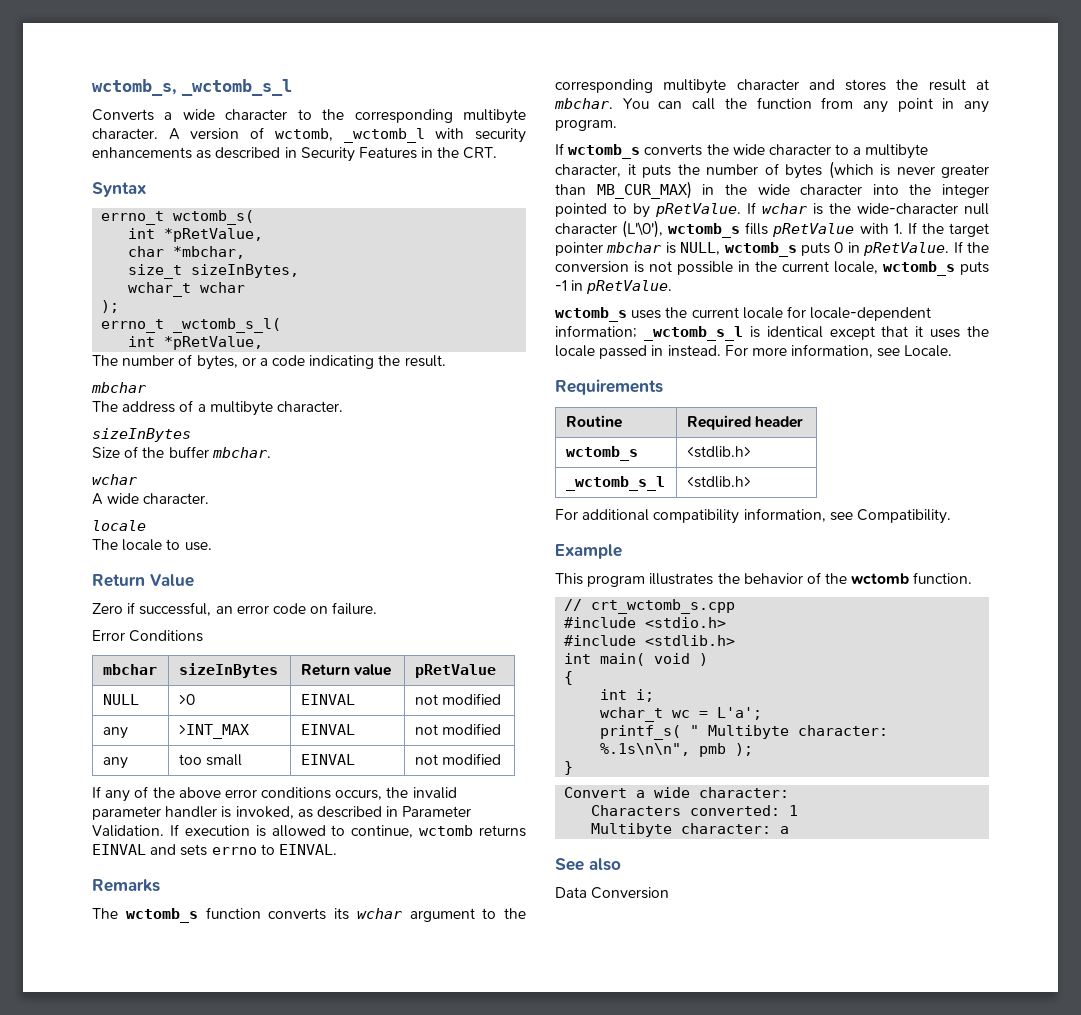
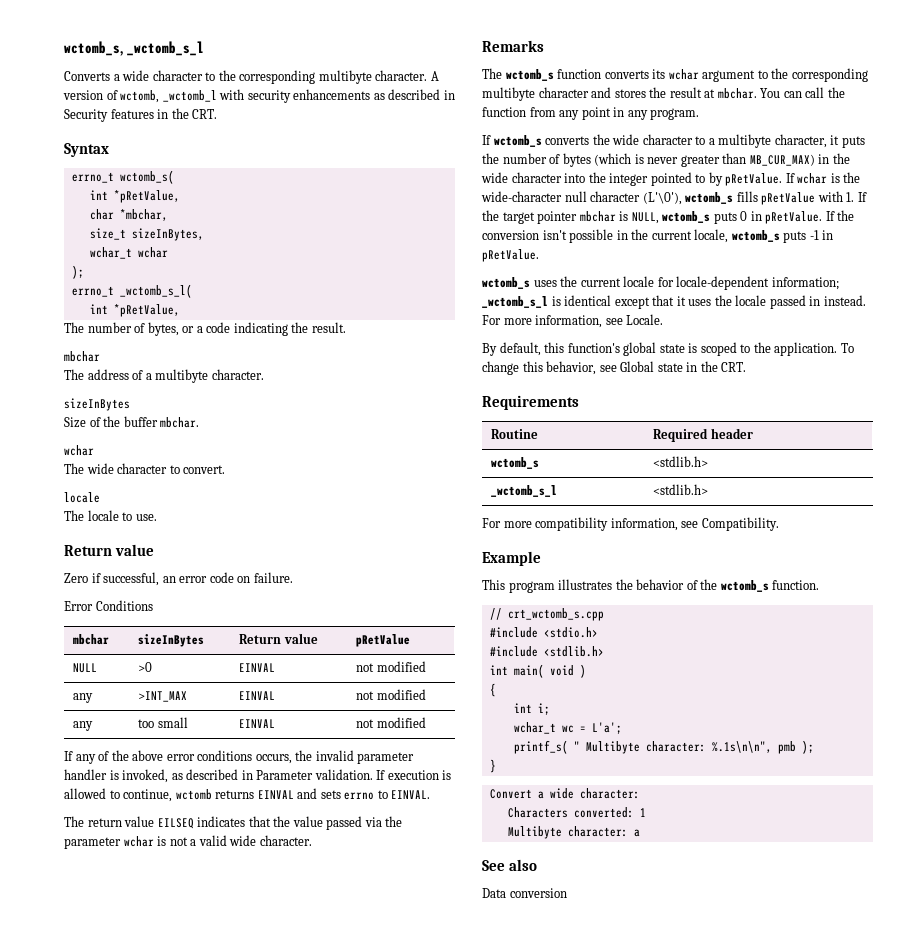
- A version of wctomb, _wctomb_l with security enhancements as described in Security Features in the CRT.
+ A version of wctomb, _wctomb_l with security enhancements as described in Security features in the CRT.
- A wide character.
+ The wide character to convert.
  The locale to use.
- Return Value
+ Return value
- If any of the above error conditions occurs, the invalid parameter handler is invoked, as described in Parameter Validation.
+ If any of the above error conditions occurs, the invalid parameter handler is invoked, as described in Parameter validation.
+ The return value EILSEQ indicates that the value passed via the parameter wchar is not a valid wide character.
- If the conversion is not possible in the current locale, wctomb_s puts -1 in pRetValue.
+ If the conversion isn't possible in the current locale, wctomb_s puts -1 in pRetValue.
+ By default, this function's global state is scoped to the application. To change this behavior, see Global state in the CRT.
- For additional compatibility information, see Compatibility.
+ For more compatibility information, see Compatibility.
- This program illustrates the behavior of the wctomb function.
+ This program illustrates the behavior of the wctomb_s function.
- Data Conversion
+ Data conversion

